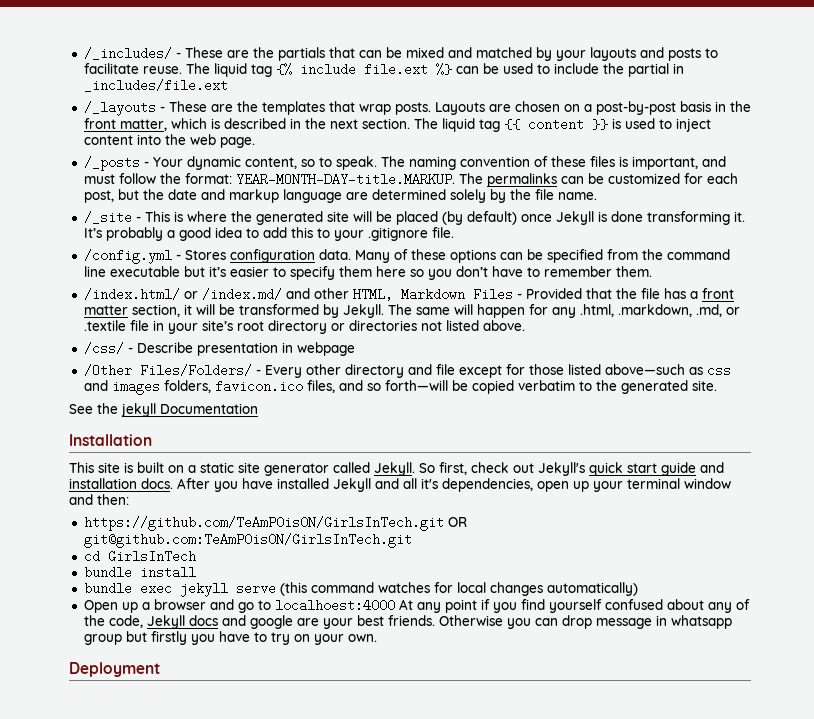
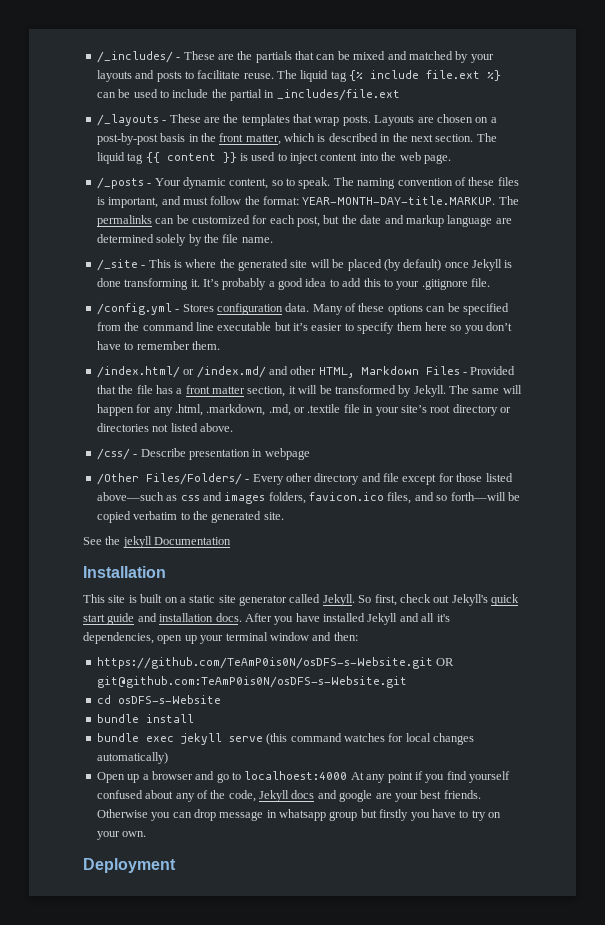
- https://github.com/TeAmP0is0N/GirlsInTech.git OR git@github.com:TeAmP0is0N/GirlsInTech.git
+ https://github.com/TeAmP0is0N/osDFS-s-Website.git OR git@github.com:TeAmP0is0N/osDFS-s-Website.git
- cd GirlsInTech
+ cd osDFS-s-Website

